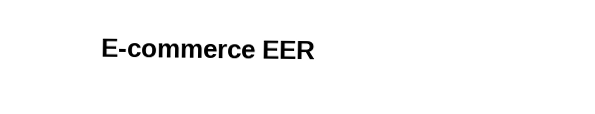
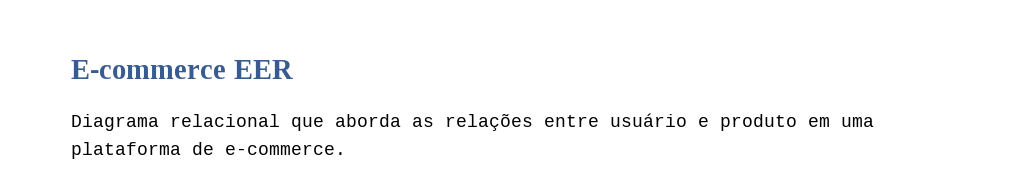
+ Diagrama relacional que aborda as relações entre usuário e produto em uma plataforma de e-commerce.

